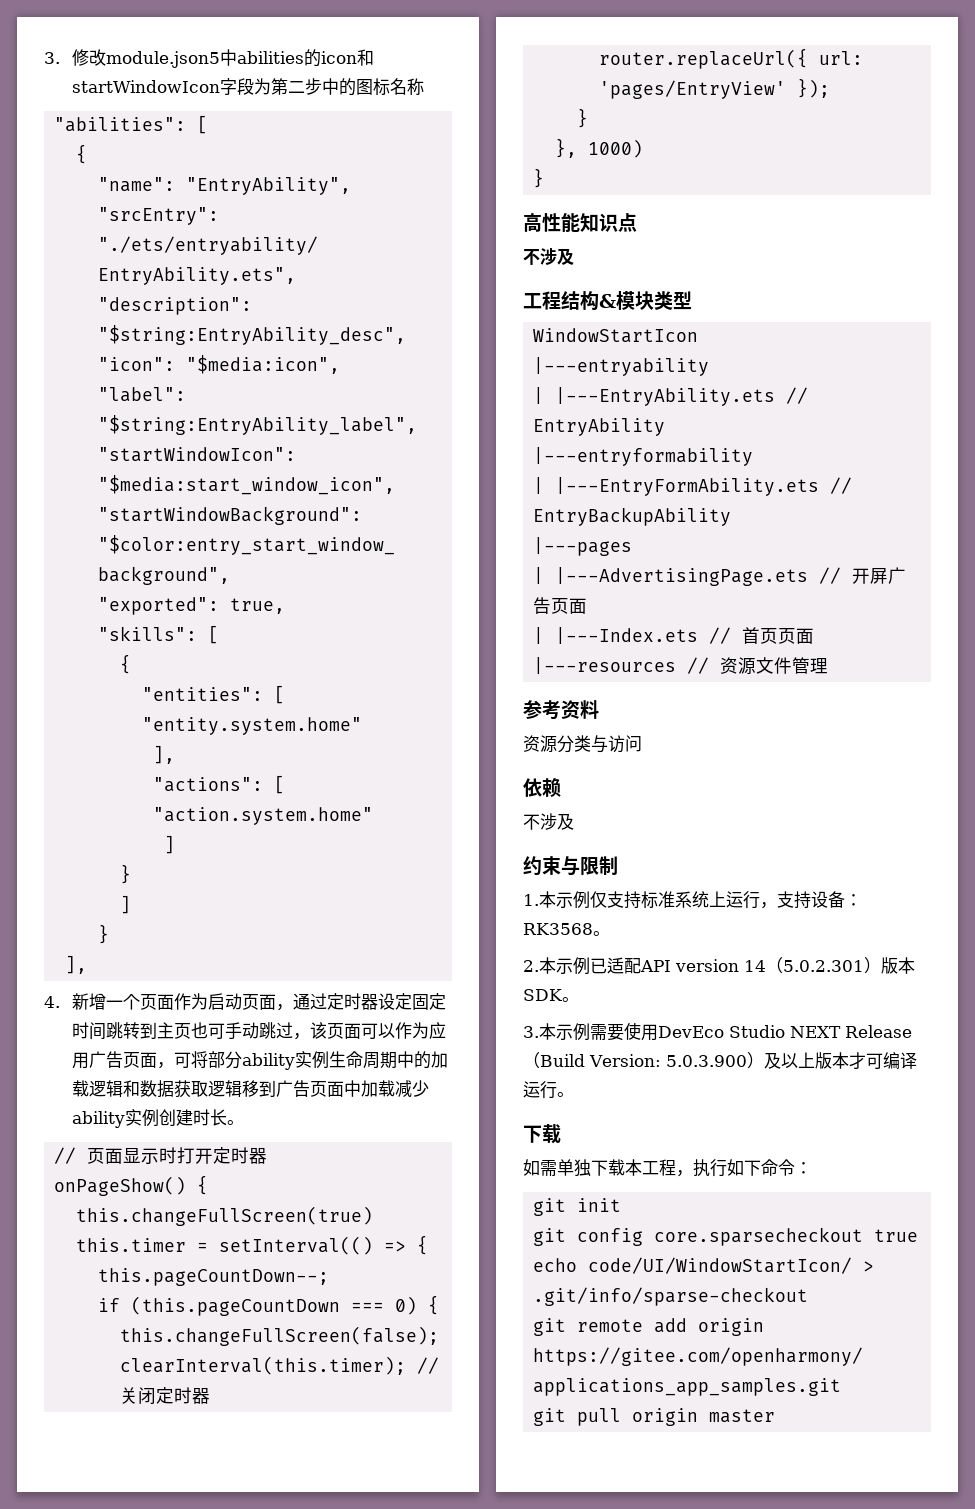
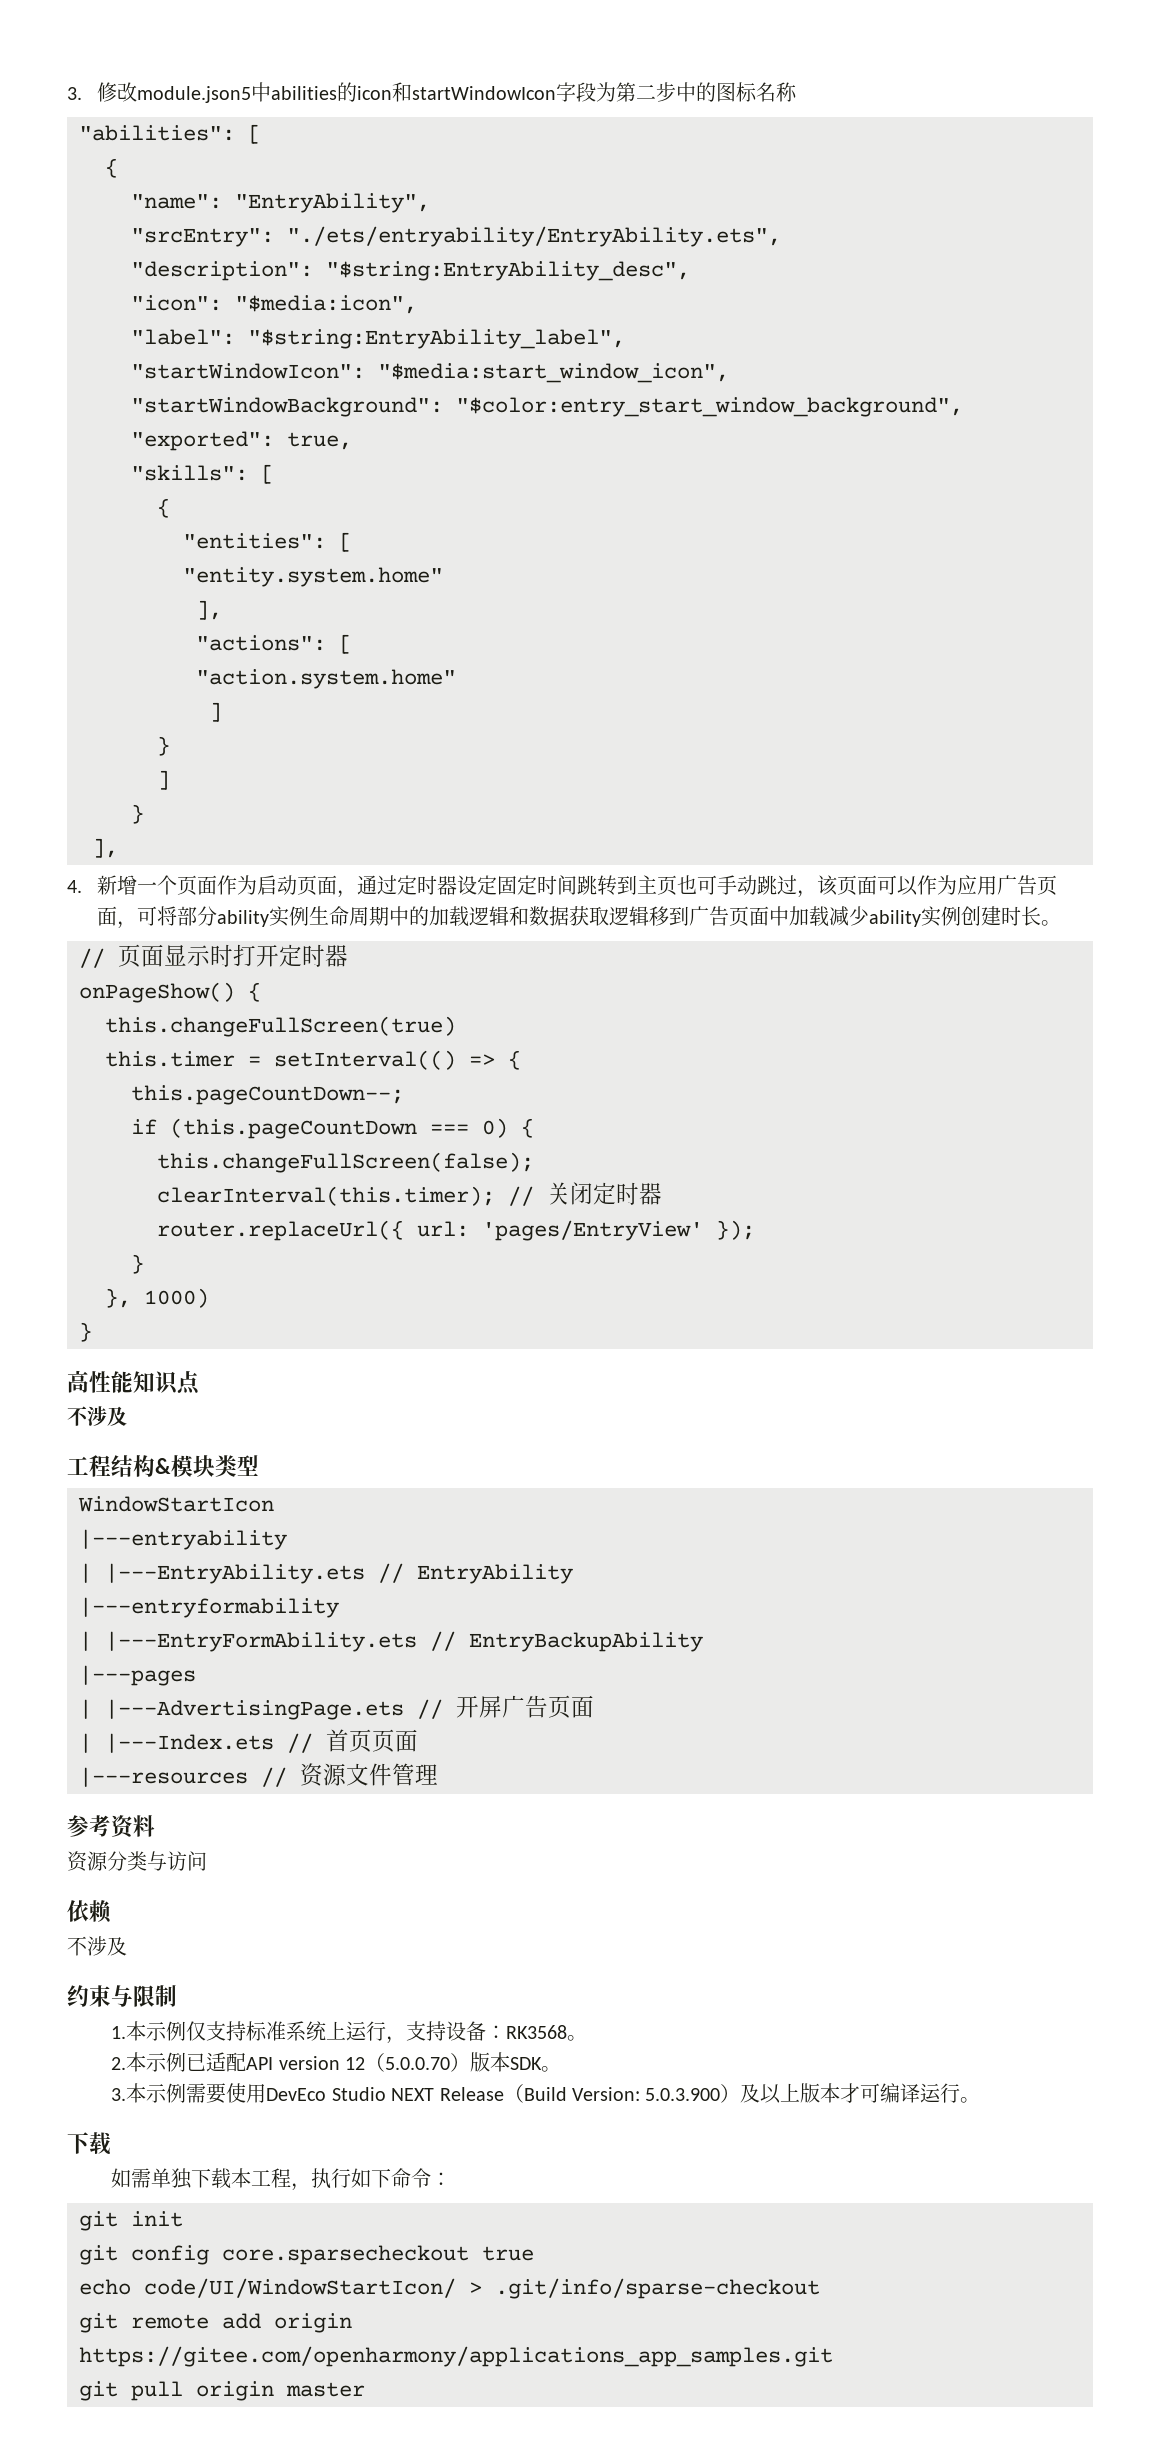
- 2.本示例已适配API version 14（5.0.2.301）版本SDK。
+ 2.本示例已适配API version 12（5.0.0.70）版本SDK。

